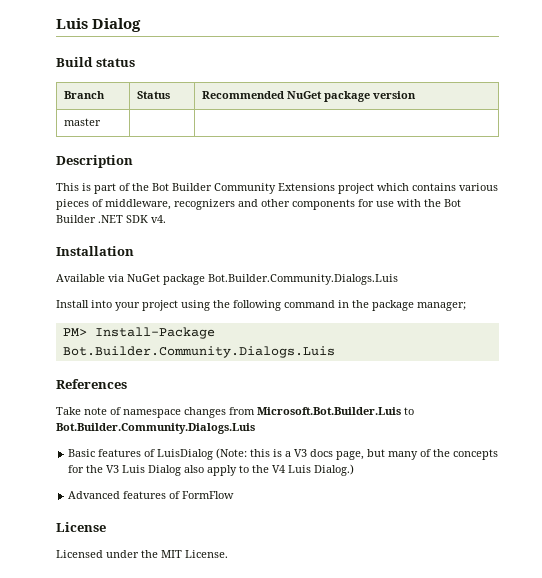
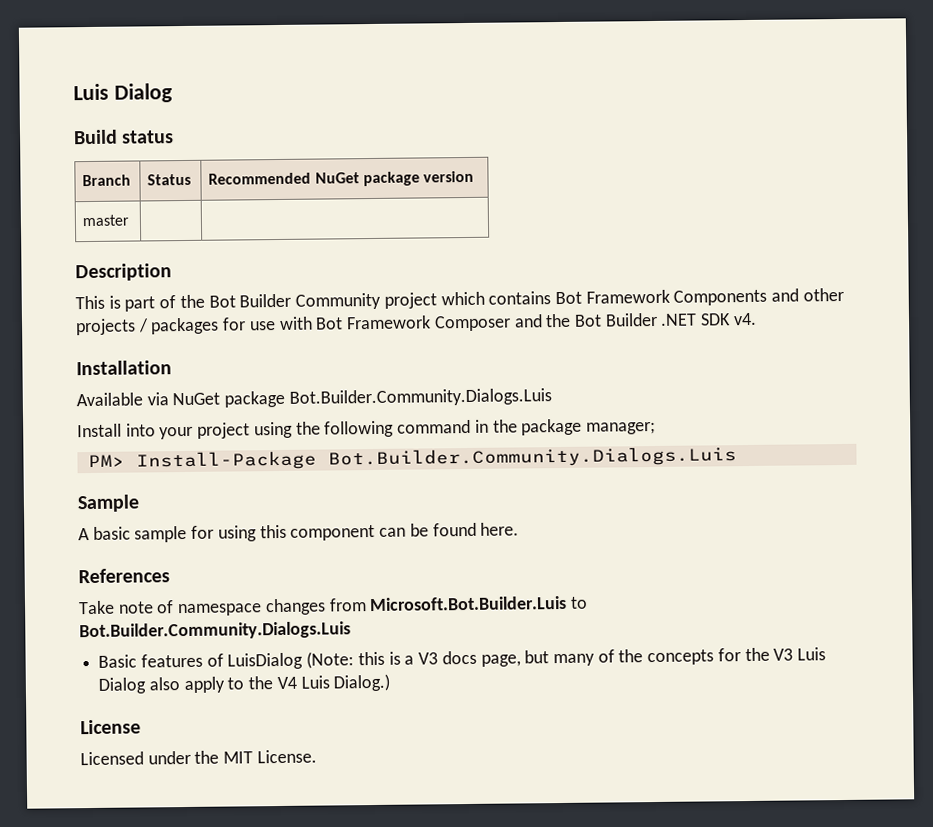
- This is part of the Bot Builder Community Extensions project which contains various pieces of middleware, recognizers and other components for use with the Bot Builder .NET SDK v4.
+ This is part of the Bot Builder Community project which contains Bot Framework Components and other projects / packages for use with Bot Framework Composer and the Bot Builder .NET SDK v4.
+ Sample
+ A basic sample for using this component can be found here.
- Advanced features of FormFlow

